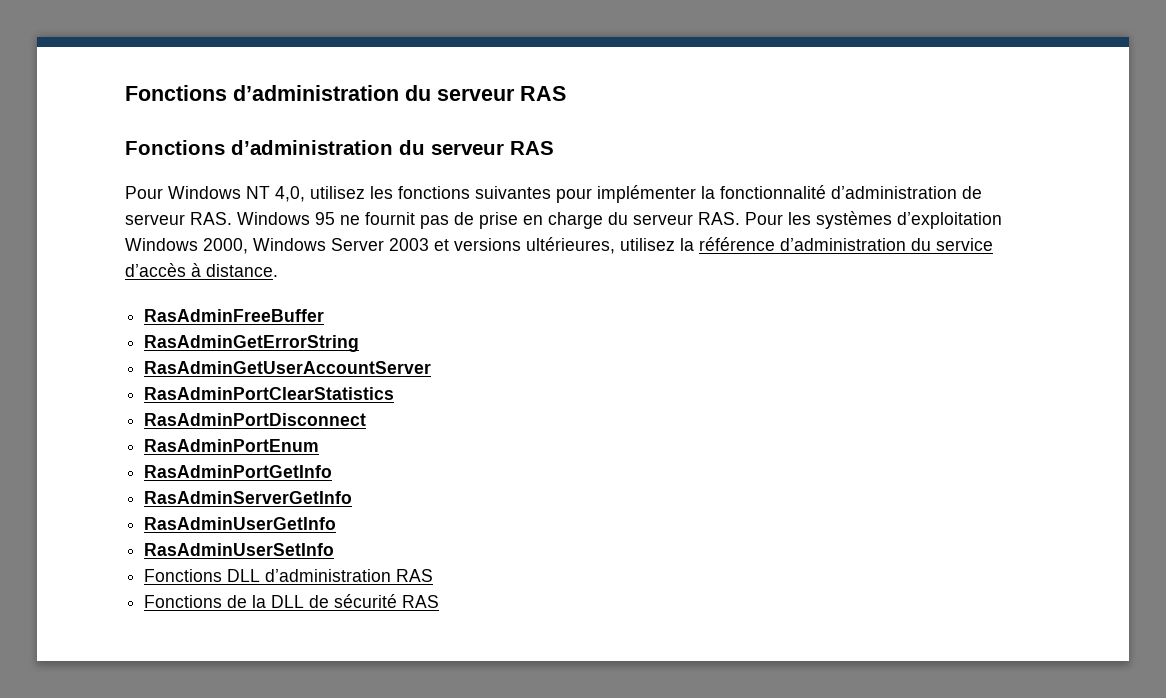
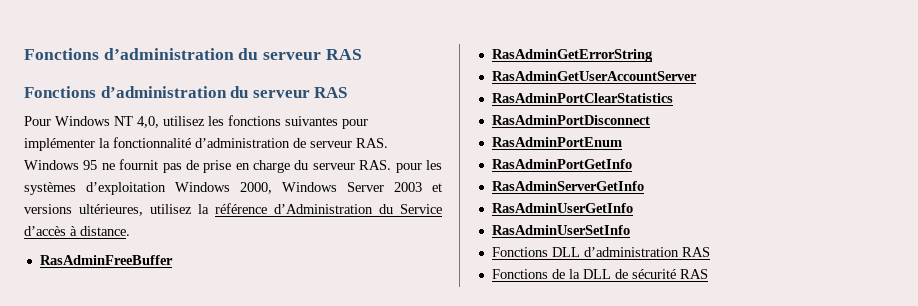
- Pour Windows NT 4,0, utilisez les fonctions suivantes pour implémenter la fonctionnalité d’administration de serveur RAS. Windows 95 ne fournit pas de prise en charge du serveur RAS. Pour les systèmes d’exploitation Windows 2000, Windows Server 2003 et versions ultérieures, utilisez la référence d’administration du service d’accès à distance.
+ Pour Windows NT 4,0, utilisez les fonctions suivantes pour implémenter la fonctionnalité d’administration de serveur RAS. Windows 95 ne fournit pas de prise en charge du serveur RAS. pour les systèmes d’exploitation Windows 2000, Windows Server 2003 et versions ultérieures, utilisez la référence d’Administration du Service d’accès à distance.

